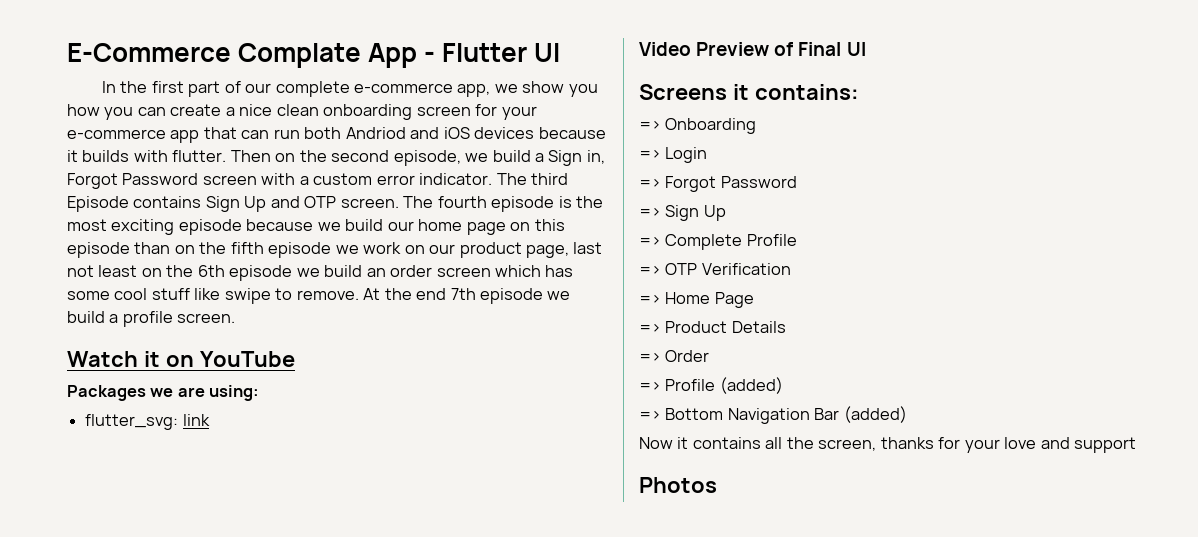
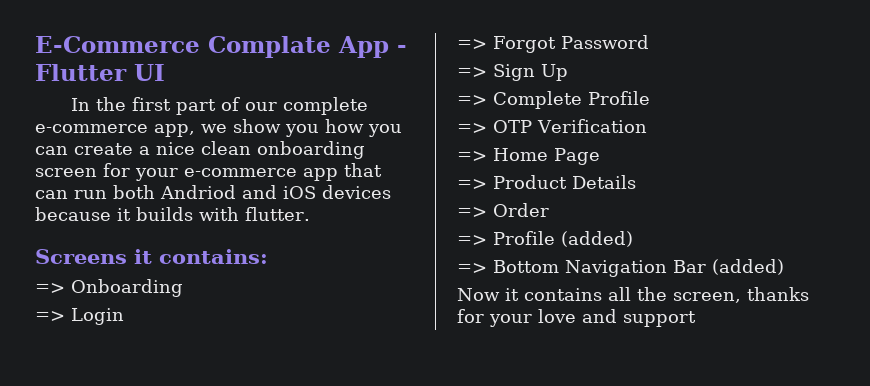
- Then on the second episode, we build a Sign in, Forgot Password screen with a custom error indicator. The third Episode contains Sign Up and OTP screen. The fourth episode is the most exciting episode because we build our home page on this episode than on the fifth episode we work on our product page, last not least on the 6th episode we build an order screen which has some cool stuff like swipe to remove. At the end 7th episode we build a profile screen.
- Watch it on YouTube
- Packages we are using:
- flutter_svg: link
- Video Preview of Final UI
- Photos

